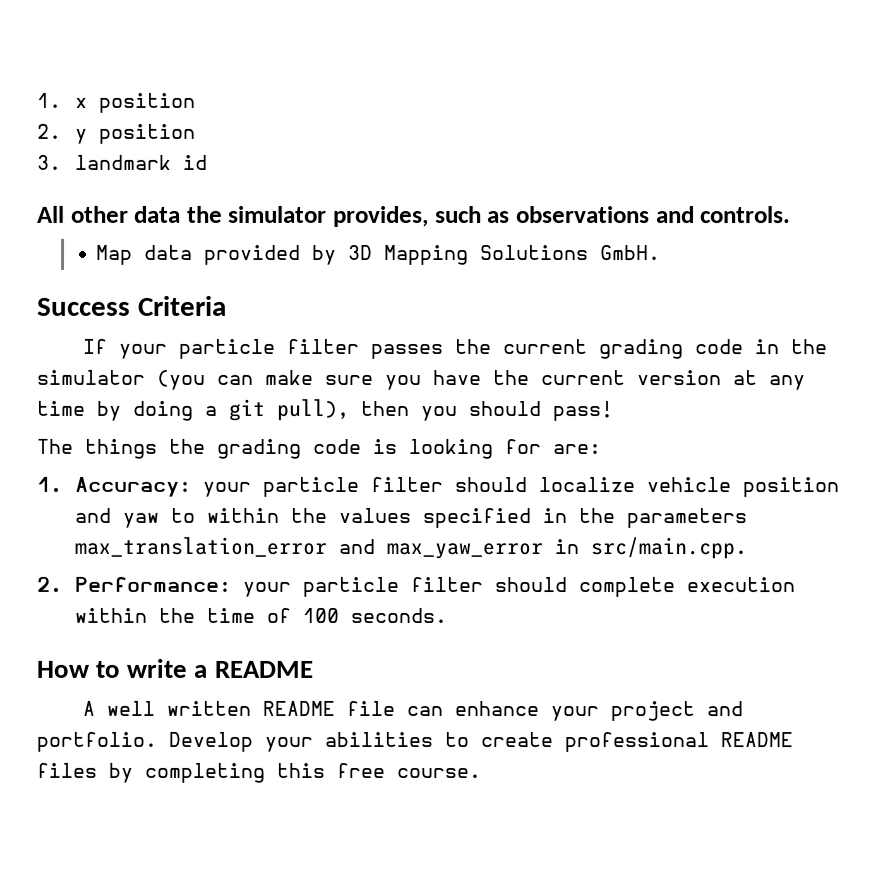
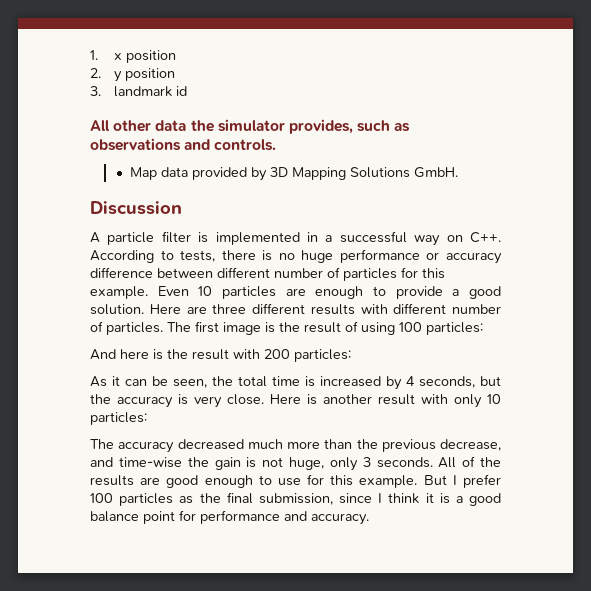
- Success Criteria
- If your particle filter passes the current grading code in the simulator (you can make sure you have the current version at any time by doing a git pull), then you should pass!
- The things the grading code is looking for are:
- 1. Accuracy: your particle filter should localize vehicle position and yaw to within the values specified in the parameters max_translation_error and max_yaw_error in src/main.cpp.
- 2. Performance: your particle filter should complete execution within the time of 100 seconds.
- How to write a README
- A well written README file can enhance your project and portfolio. Develop your abilities to create professional README files by completing this free course.
+ Discussion
+ A particle filter is implemented in a successful way on C++. According to tests, there is no huge performance or accuracy difference between different number of particles for this example. Even 10 particles are enough to provide a good solution. Here are three different results with different number of particles. The first image is the result of using 100 particles:
+ And here is the result with 200 particles:
+ As it can be seen, the total time is increased by 4 seconds, but the accuracy is very close. Here is another result with only 10 particles:
+ The accuracy decreased much more than the previous decrease, and time-wise the gain is not huge, only 3 seconds. All of the results are good enough to use for this example. But I prefer 100 particles as the final submission, since I think it is a good balance point for performance and accuracy.

